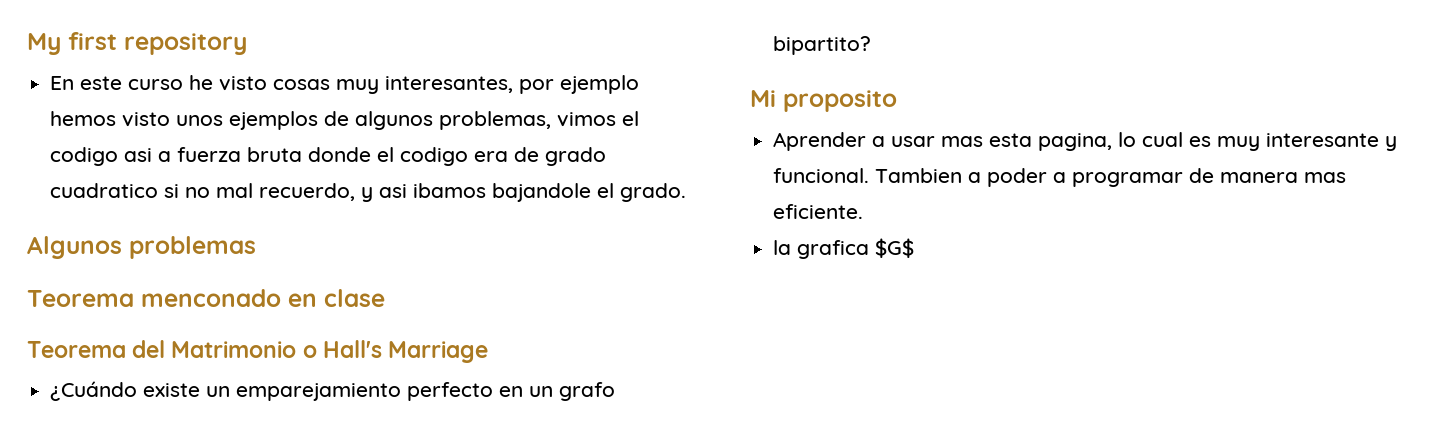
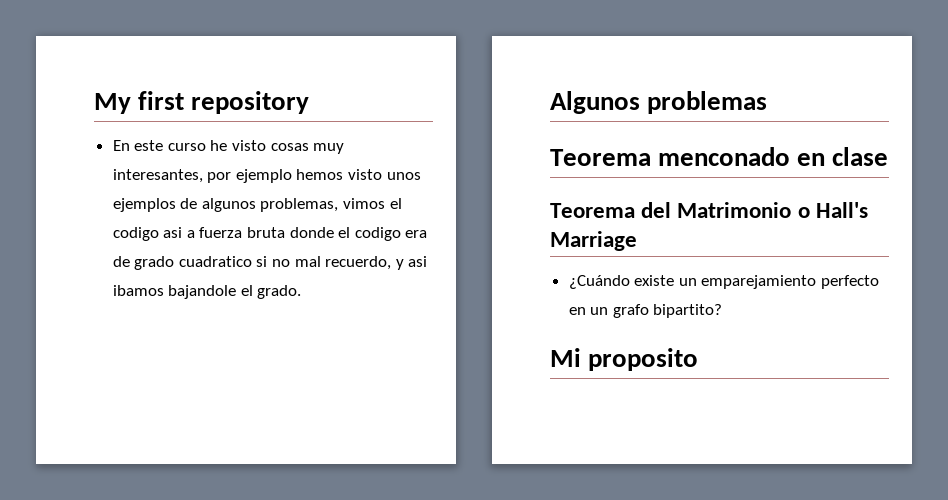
- Aprender a usar mas esta pagina, lo cual es muy interesante y funcional. Tambien a poder a programar de manera mas eficiente.
- la grafica $G$

